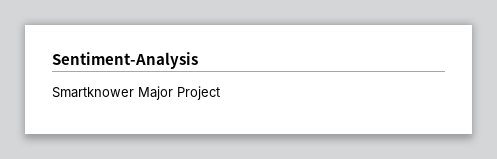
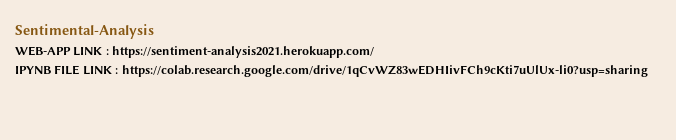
- Sentiment-Analysis
- Smartknower Major Project
+ Sentimental-Analysis
+ WEB-APP LINK : https://sentiment-analysis2021.herokuapp.com/
+ IPYNB FILE LINK : https://colab.research.google.com/drive/1qCvWZ83wEDHIivFCh9cKti7uUlUx-li0?usp=sharing

